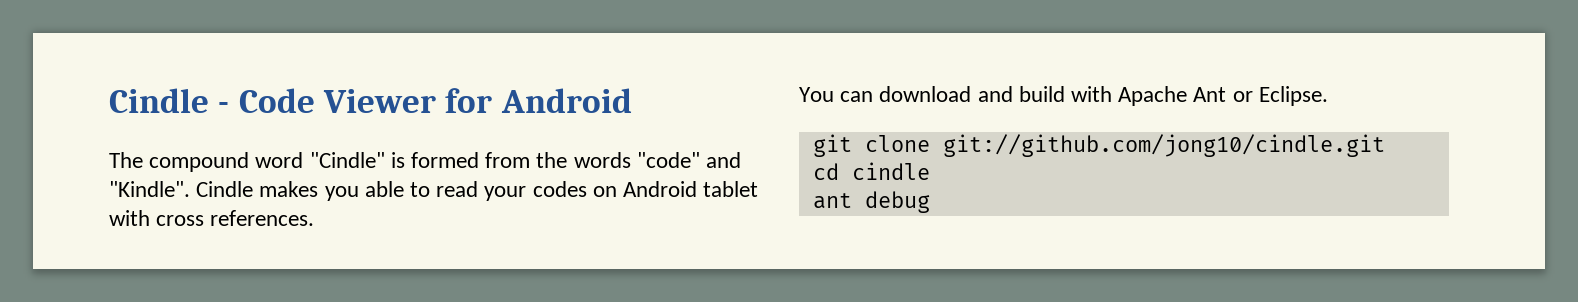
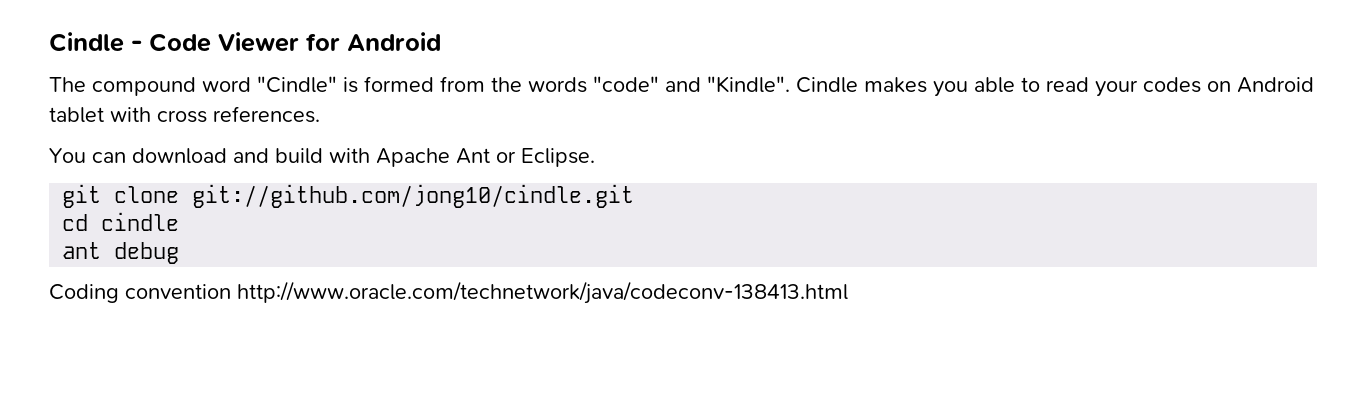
+ Coding convention http://www.oracle.com/technetwork/java/codeconv-138413.html

